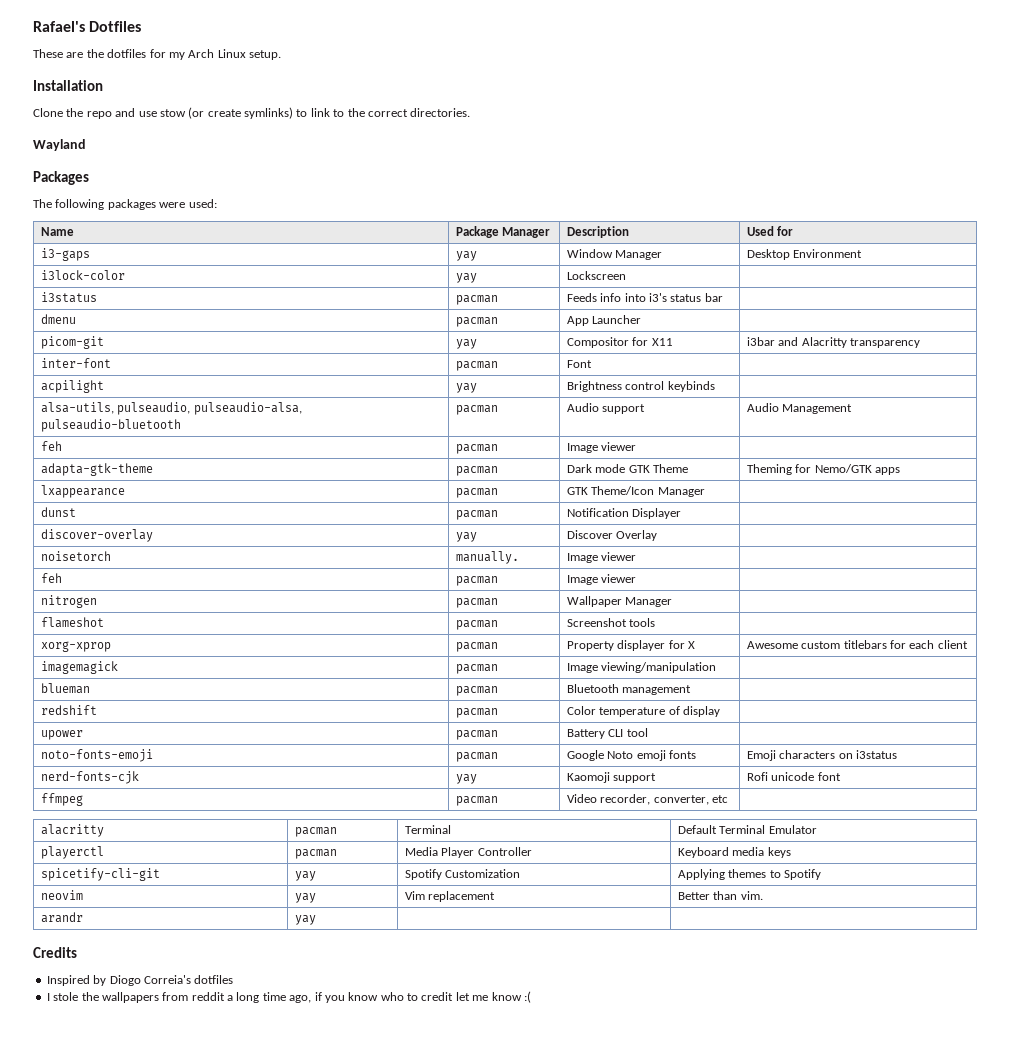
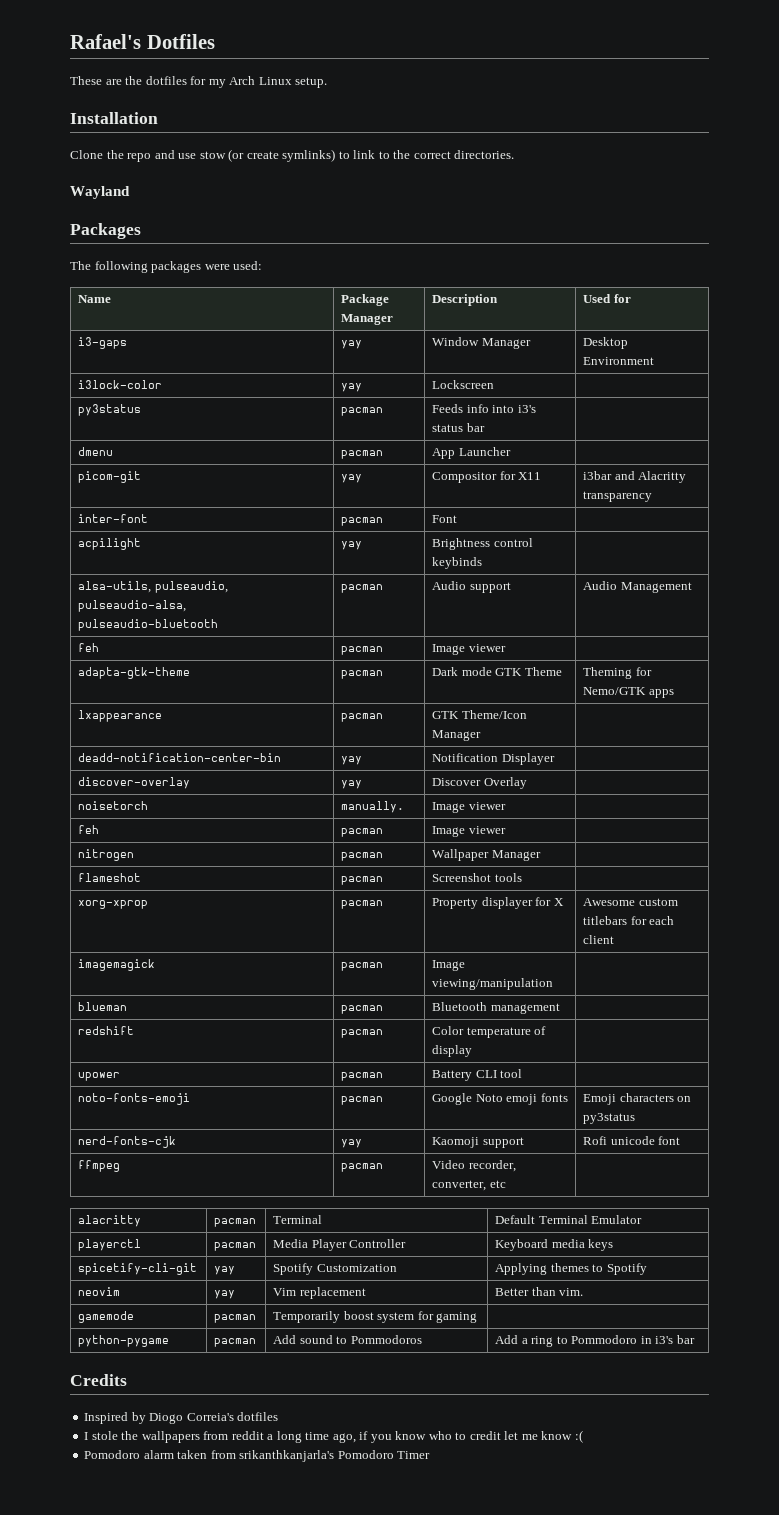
- i3status | pacman | Feeds info into i3's status bar |
+ py3status | pacman | Feeds info into i3's status bar |
- dunst | pacman | Notification Displayer |
+ deadd-notification-center-bin | yay | Notification Displayer |
- noto-fonts-emoji | pacman | Google Noto emoji fonts | Emoji characters on i3status
+ noto-fonts-emoji | pacman | Google Noto emoji fonts | Emoji characters on py3status
- arandr | yay | |
+ gamemode | pacman | Temporarily boost system for gaming |
+ python-pygame | pacman | Add sound to Pommodoros | Add a ring to Pommodoro in i3's bar
+ Pomodoro alarm taken from srikanthkanjarla's Pomodoro Timer

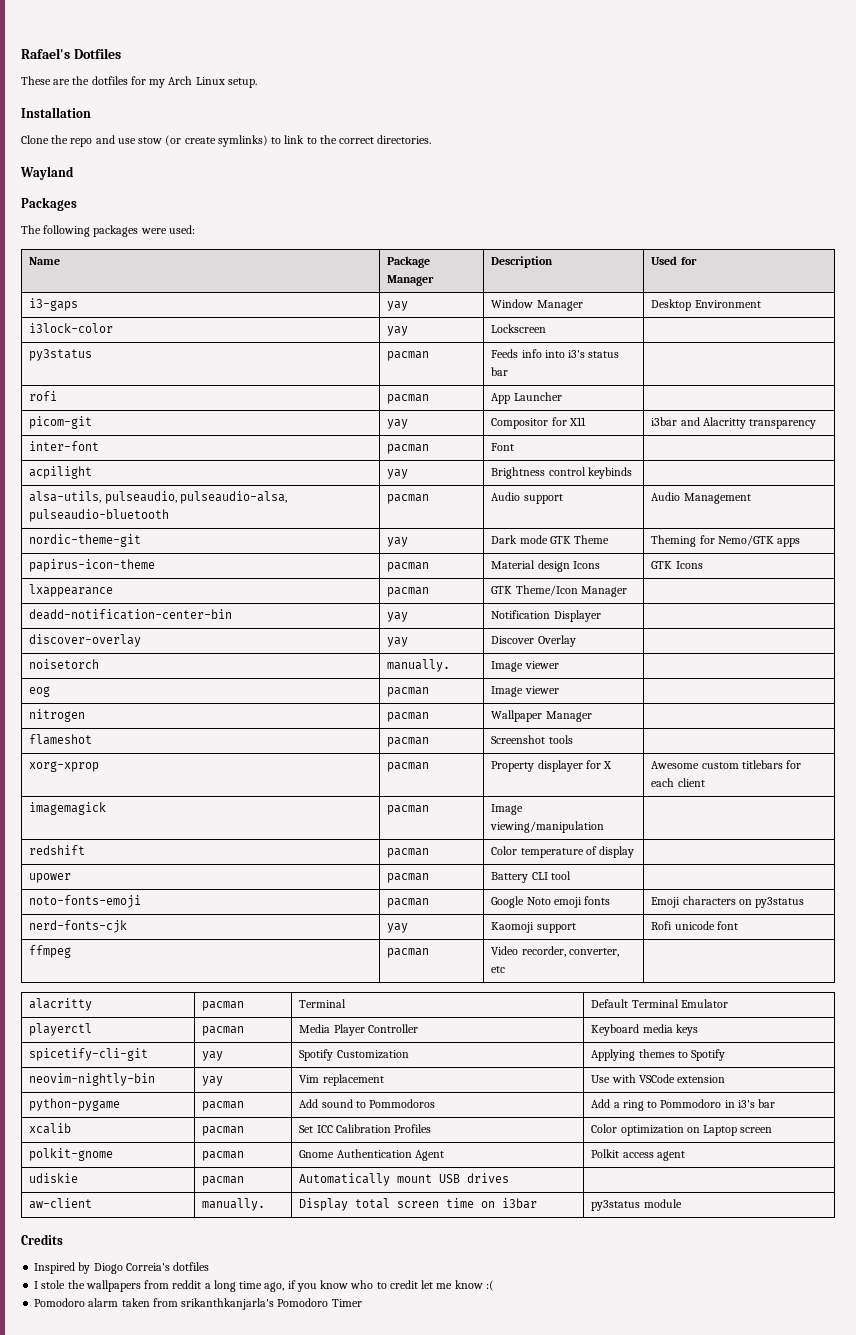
- dmenu | pacman | App Launcher |
+ rofi | pacman | App Launcher |
  alsa-utils, pulseaudio, pulseaudio-alsa, pulseaudio-bluetooth | pacman | Audio support | Audio Management
- feh | pacman | Image viewer |
- adapta-gtk-theme | pacman | Dark mode GTK Theme | Theming for Nemo/GTK apps
+ nordic-theme-git | yay | Dark mode GTK Theme | Theming for Nemo/GTK apps
+ papirus-icon-theme | pacman | Material design Icons | GTK Icons
  noisetorch | manually. | Image viewer |
- feh | pacman | Image viewer |
+ eog | pacman | Image viewer |
- blueman | pacman | Bluetooth management |
- neovim | yay | Vim replacement | Better than vim.
- gamemode | pacman | Temporarily boost system for gaming |
+ neovim-nightly-bin | yay | Vim replacement | Use with VSCode extension
+ xcalib | pacman | Set ICC Calibration Profiles | Color optimization on Laptop screen
+ polkit-gnome | pacman | Gnome Authentication Agent | Polkit access agent
+ udiskie | pacman | Automatically mount USB drives |
+ aw-client | manually. | Display total screen time on i3bar | py3status module

